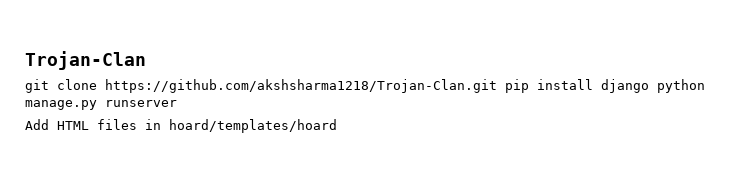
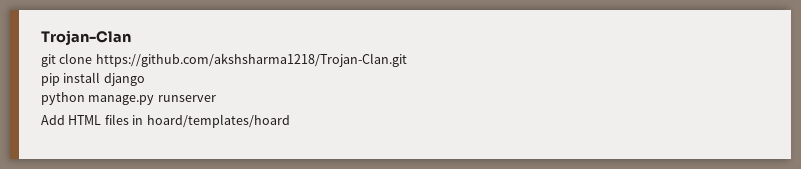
- git clone https://github.com/akshsharma1218/Trojan-Clan.git pip install django python manage.py runserver
+ git clone https://github.com/akshsharma1218/Trojan-Clan.git
+ pip install django
+ python manage.py runserver

